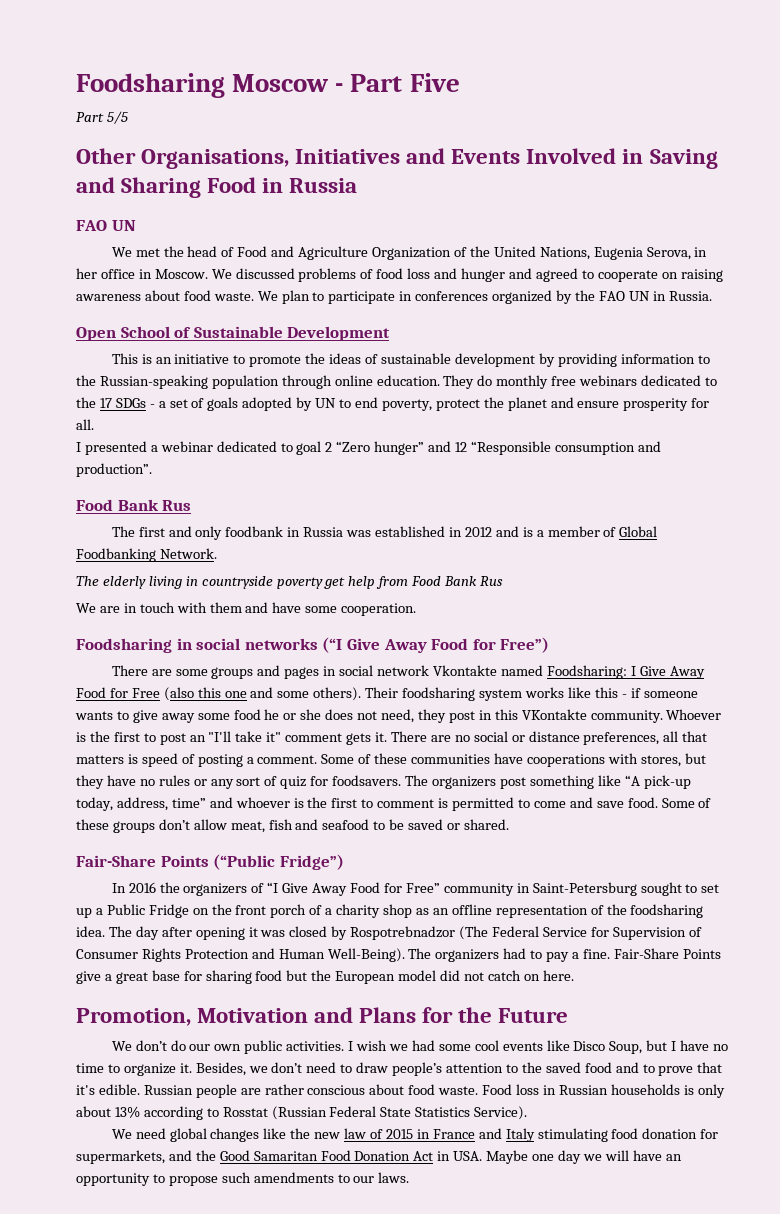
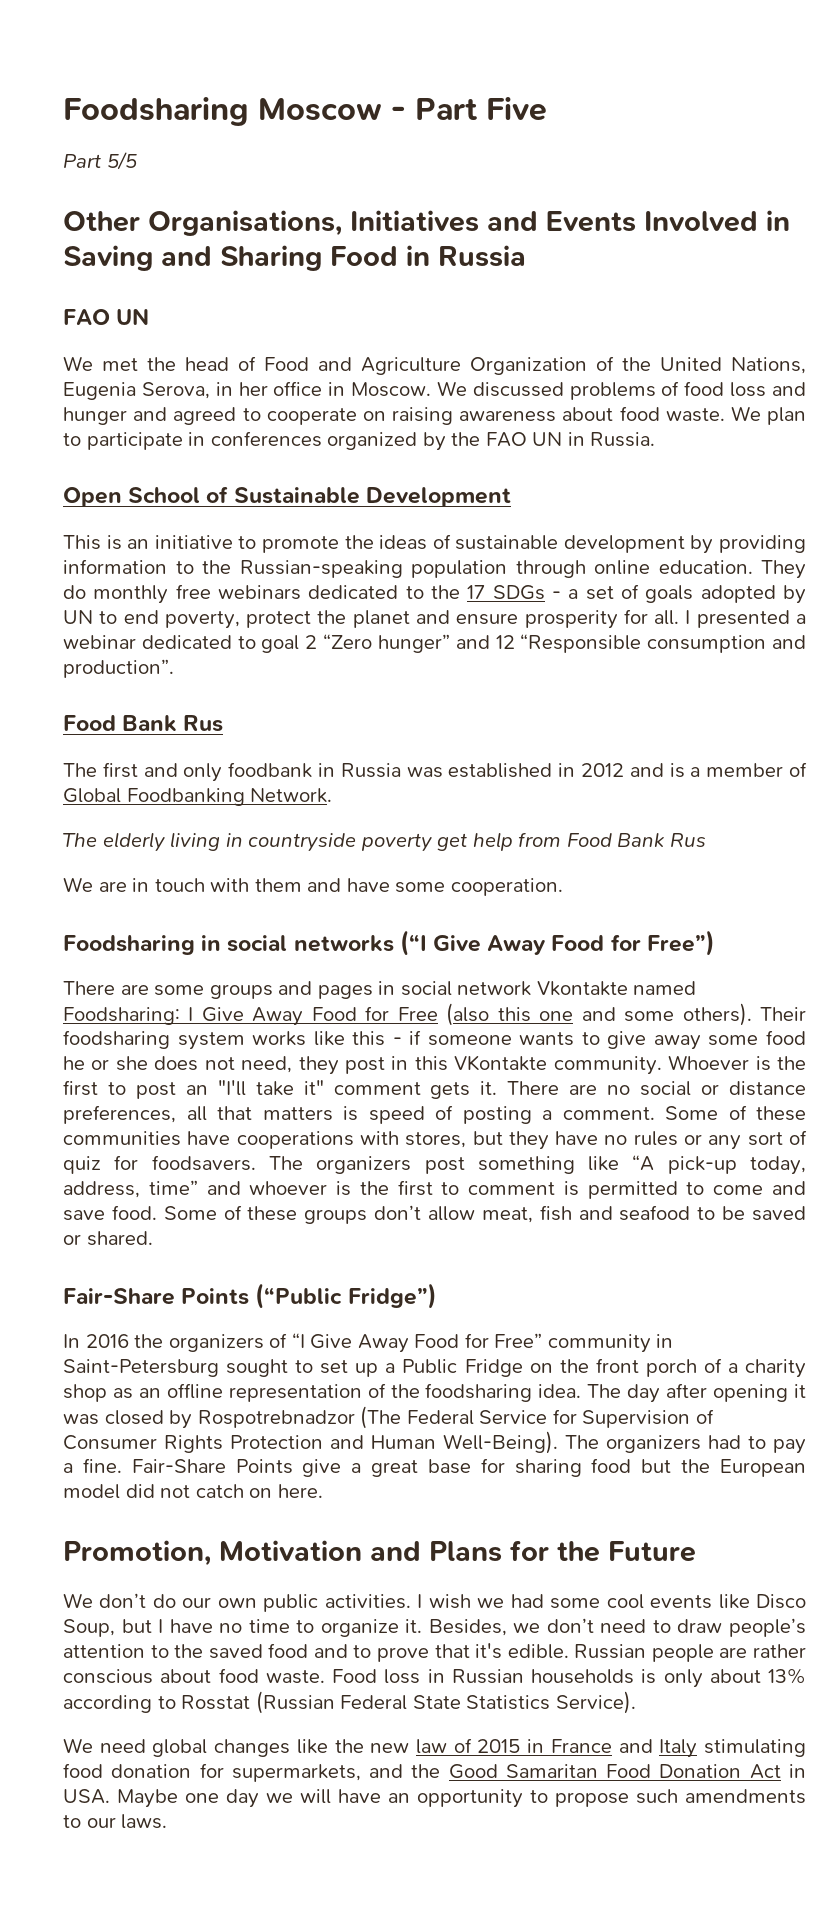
- They do monthly free webinars dedicated to the 17 SDGs - a set of goals adopted by UN to end poverty, protect the planet and ensure prosperity for all.
- I presented a webinar dedicated to goal 2 “Zero hunger” and 12 “Responsible consumption and production”.
+ They do monthly free webinars dedicated to the 17 SDGs - a set of goals adopted by UN to end poverty, protect the planet and ensure prosperity for all. I presented a webinar dedicated to goal 2 “Zero hunger” and 12 “Responsible consumption and production”.

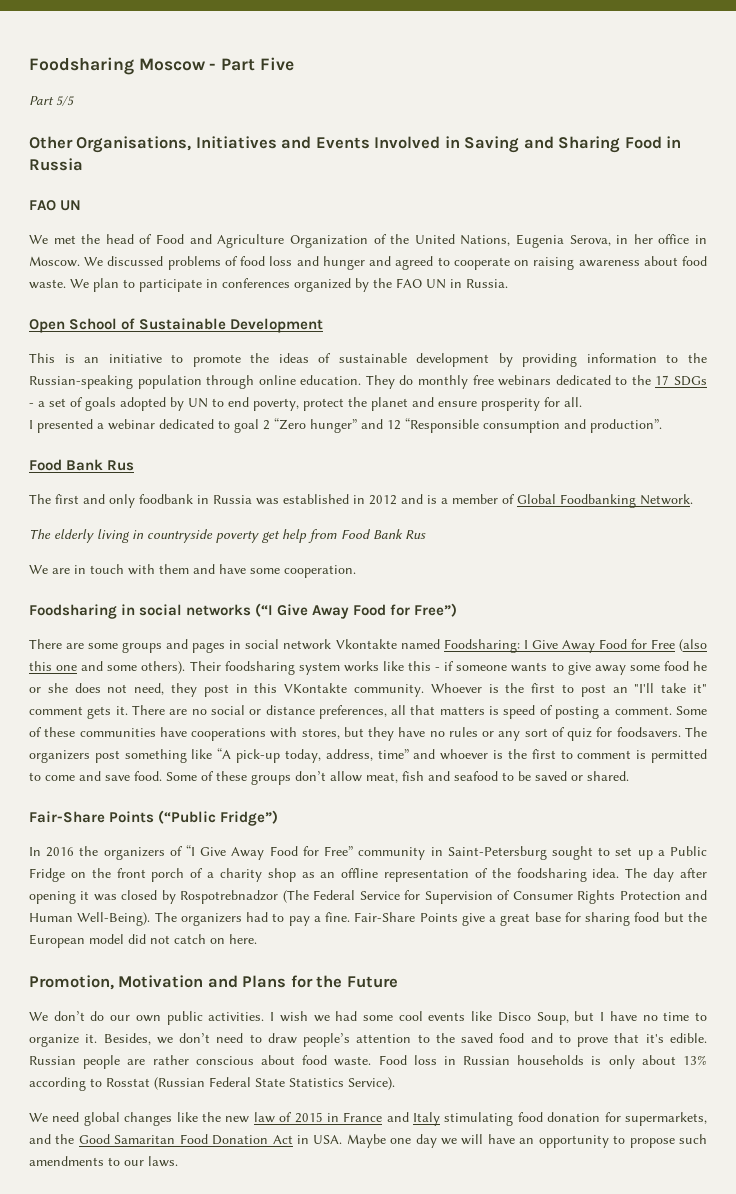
- They do monthly free webinars dedicated to the 17 SDGs - a set of goals adopted by UN to end poverty, protect the planet and ensure prosperity for all. I presented a webinar dedicated to goal 2 “Zero hunger” and 12 “Responsible consumption and production”.
+ They do monthly free webinars dedicated to the 17 SDGs - a set of goals adopted by UN to end poverty, protect the planet and ensure prosperity for all.
+ I presented a webinar dedicated to goal 2 “Zero hunger” and 12 “Responsible consumption and production”.

